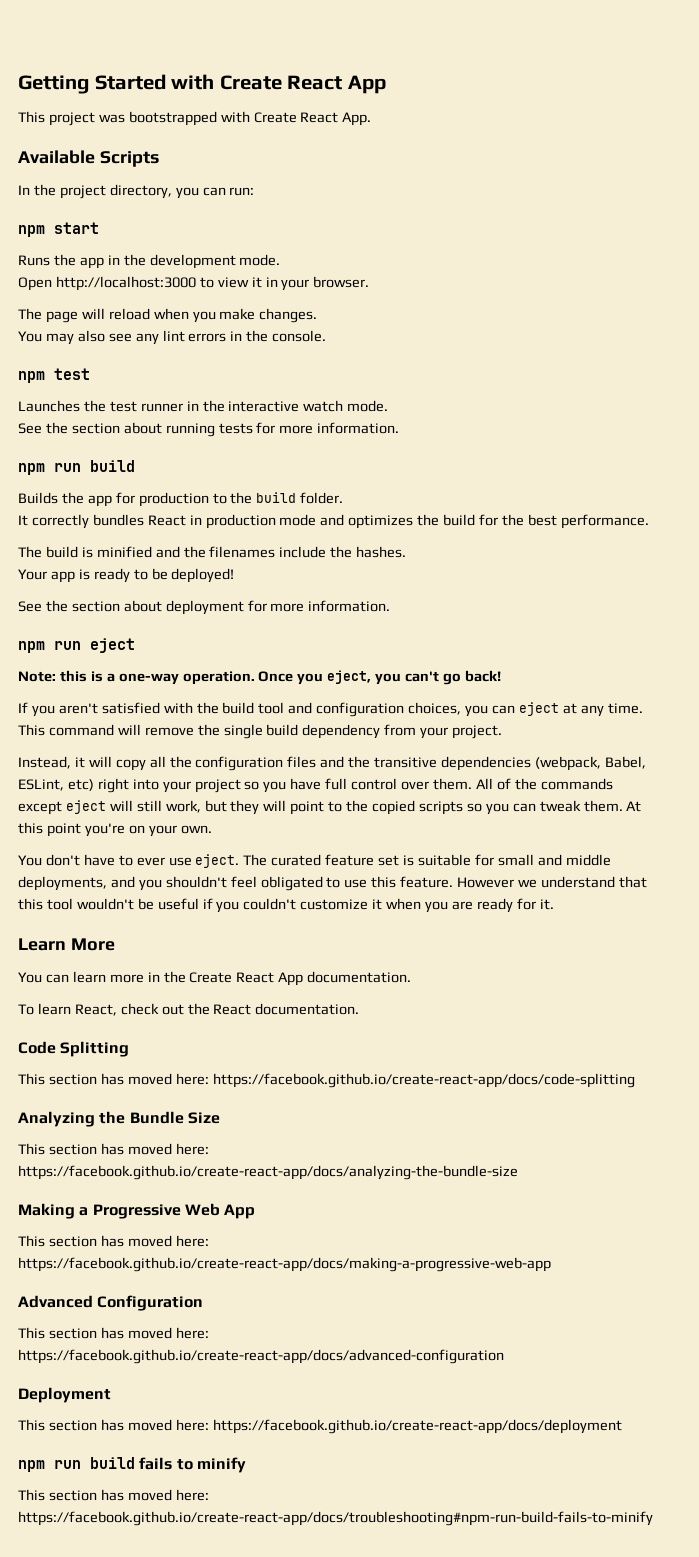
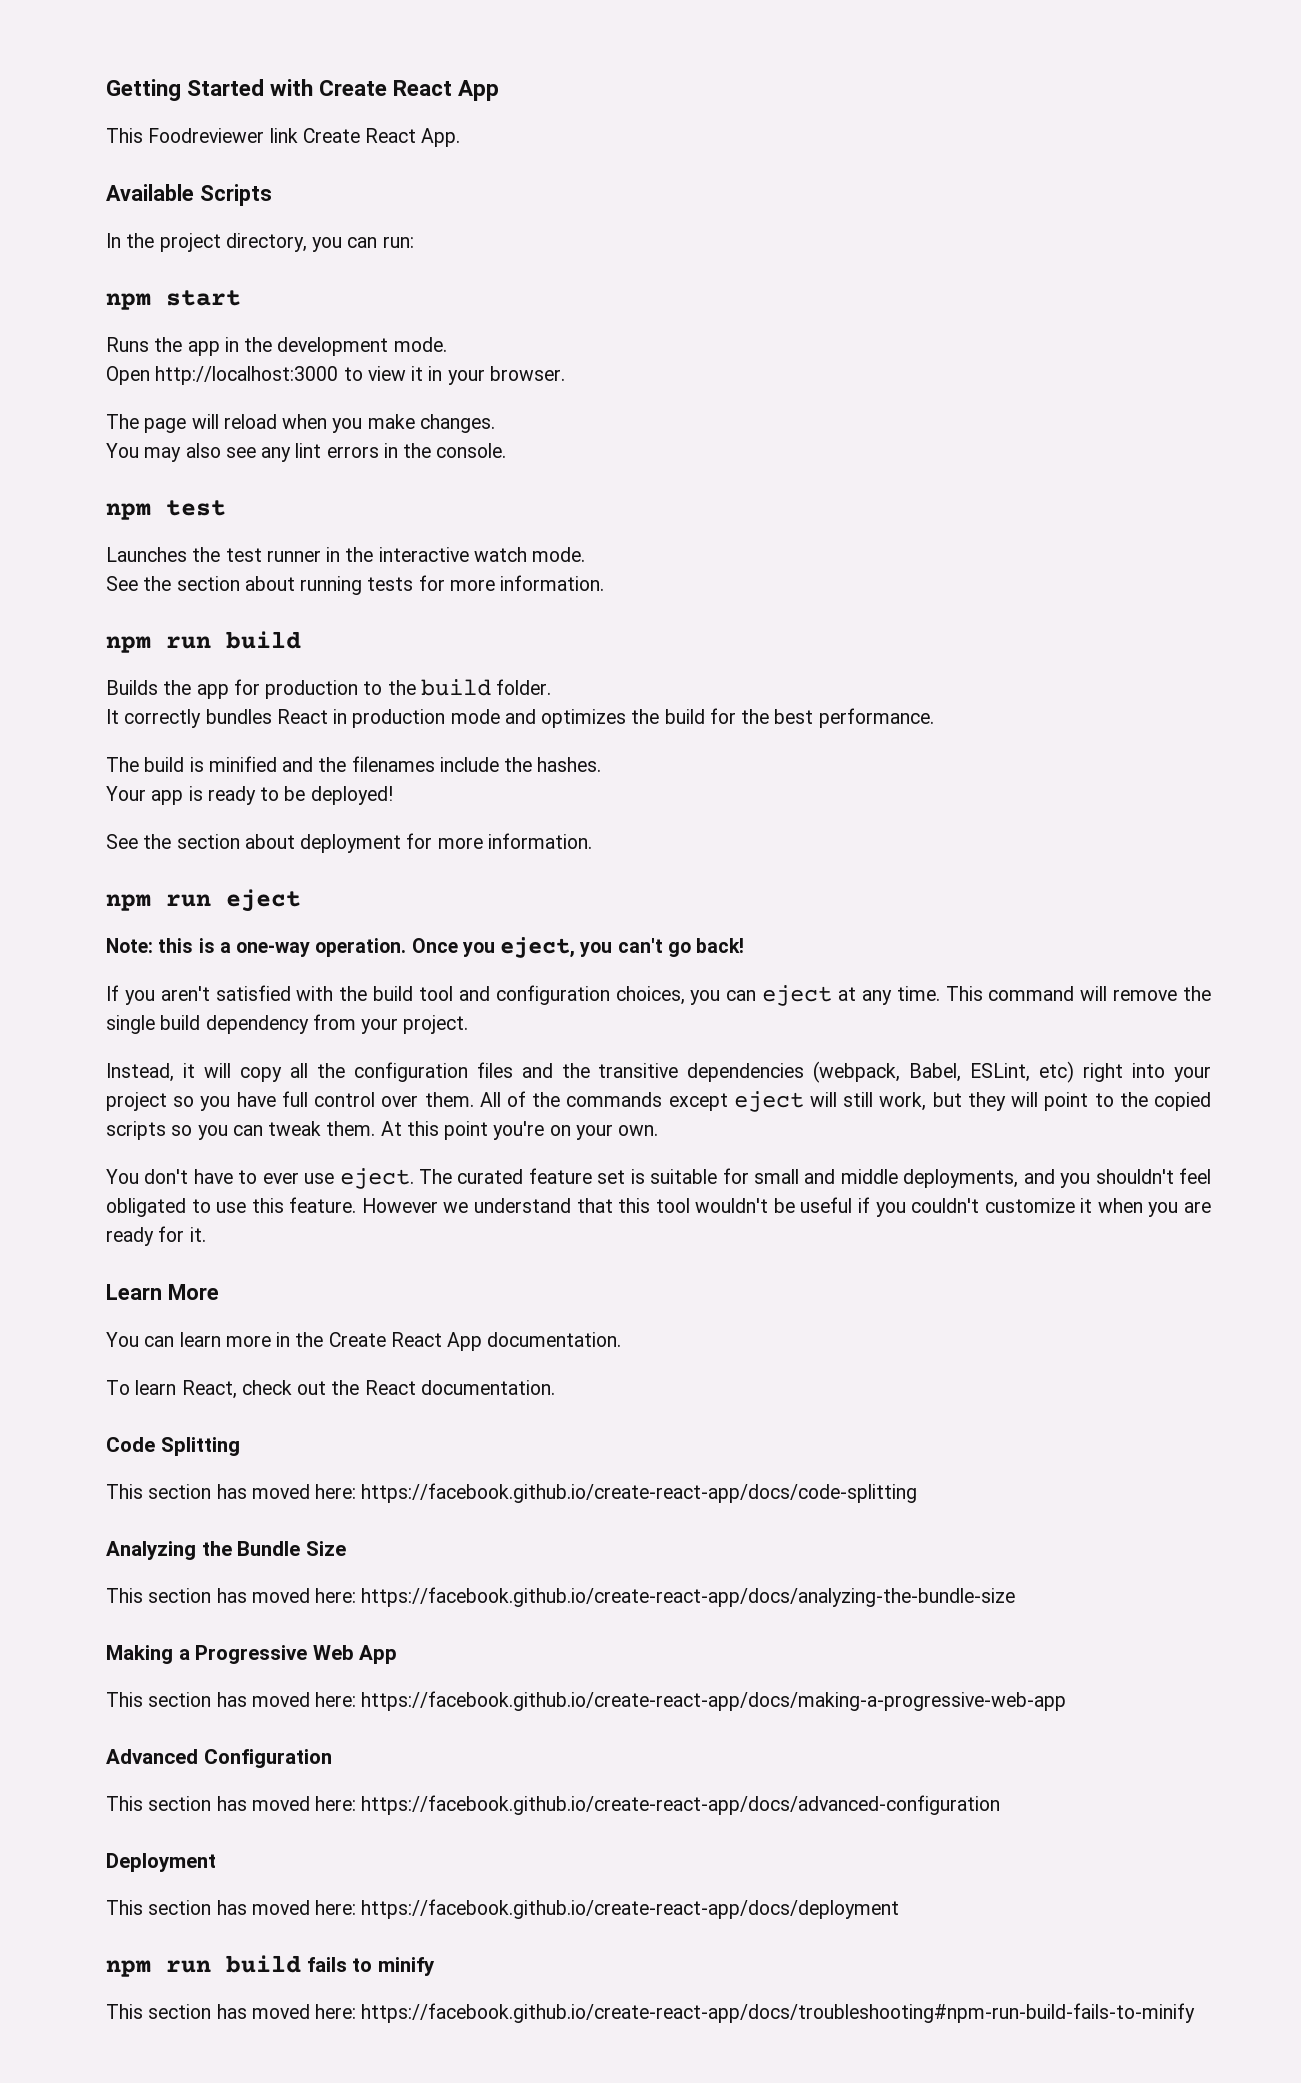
- This project was bootstrapped with Create React App.
+ This Foodreviewer link Create React App.

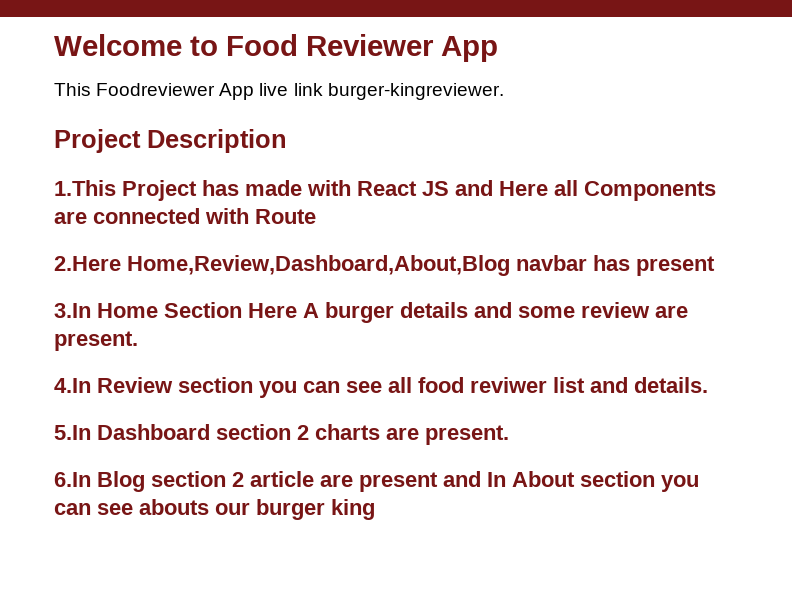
- Getting Started with Create React App
- This Foodreviewer link Create React App.
- Available Scripts
- In the project directory, you can run:
- npm start
- Runs the app in the development mode.
- Open http://localhost:3000 to view it in your browser.
- The page will reload when you make changes.
- You may also see any lint errors in the console.
- npm test
- Launches the test runner in the interactive watch mode.
- See the section about running tests for more information.
- npm run build
- Builds the app for production to the build folder.
- It correctly bundles React in production mode and optimizes the build for the best performance.
- The build is minified and the filenames include the hashes.
- Your app is ready to be deployed!
- See the section about deployment for more information.
- npm run eject
- Note: this is a one-way operation. Once you eject, you can't go back!
- If you aren't satisfied with the build tool and configuration choices, you can eject at any time. This command will remove the single build dependency from your project.
- Instead, it will copy all the configuration files and the transitive dependencies (webpack, Babel, ESLint, etc) right into your project so you have full control over them. All of the commands except eject will still work, but they will point to the copied scripts so you can tweak them. At this point you're on your own.
- You don't have to ever use eject. The curated feature set is suitable for small and middle deployments, and you shouldn't feel obligated to use this feature. However we understand that this tool wouldn't be useful if you couldn't customize it when you are ready for it.
- Learn More
- You can learn more in the Create React App documentation.
- To learn React, check out the React documentation.
- Code Splitting
- This section has moved here: https://facebook.github.io/create-react-app/docs/code-splitting
- Analyzing the Bundle Size
- This section has moved here: https://facebook.github.io/create-react-app/docs/analyzing-the-bundle-size
- Making a Progressive Web App
- This section has moved here: https://facebook.github.io/create-react-app/docs/making-a-progressive-web-app
- Advanced Configuration
- This section has moved here: https://facebook.github.io/create-react-app/docs/advanced-configuration
- Deployment
- This section has moved here: https://facebook.github.io/create-react-app/docs/deployment
- npm run build fails to minify
- This section has moved here: https://facebook.github.io/create-react-app/docs/troubleshooting#npm-run-build-fails-to-minify
+ Welcome to Food Reviewer App
+ This Foodreviewer App live link burger-kingreviewer.
+ Project Description
+ 1.This Project has made with React JS and Here all Components are connected with Route
+ 2.Here Home,Review,Dashboard,About,Blog navbar has present
+ 3.In Home Section Here A burger details and some review are present.
+ 4.In Review section you can see all food reviwer list and details.
+ 5.In Dashboard section 2 charts are present.
+ 6.In Blog section 2 article are present and In About section you can see abouts our burger king

